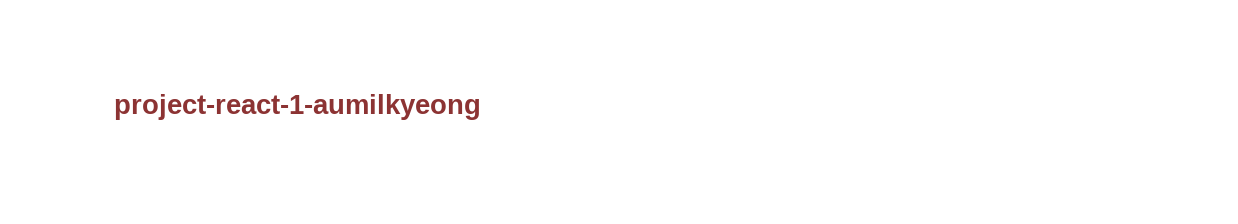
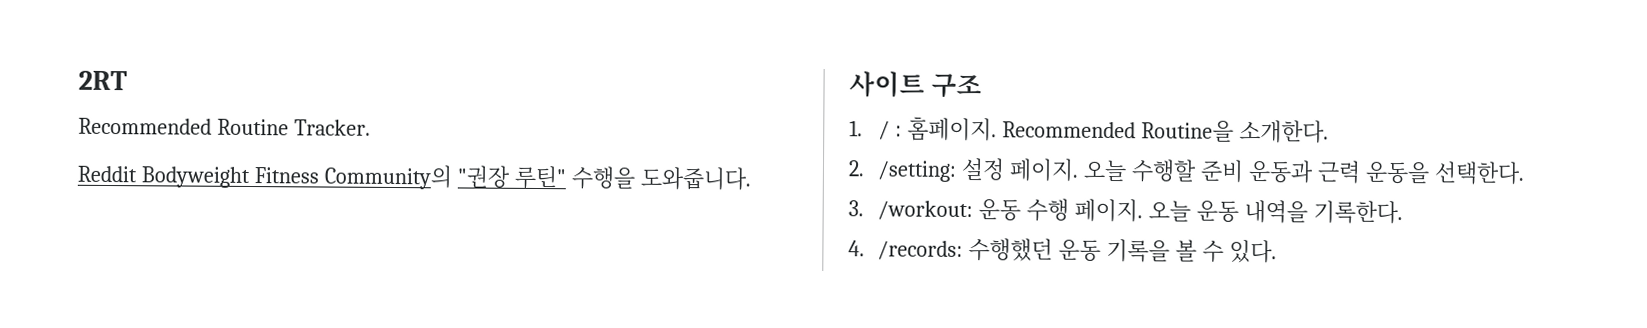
- project-react-1-aumilkyeong
+ 2RT
+ Recommended Routine Tracker.
+ Reddit Bodyweight Fitness Community의 "권장 루틴" 수행을 도와줍니다.
+ 사이트 구조
+ 1. / : 홈페이지. Recommended Routine을 소개한다.
+ 2. /setting: 설정 페이지. 오늘 수행할 준비 운동과 근력 운동을 선택한다.
+ 3. /workout: 운동 수행 페이지. 오늘 운동 내역을 기록한다.
+ 4. /records: 수행했던 운동 기록을 볼 수 있다.

